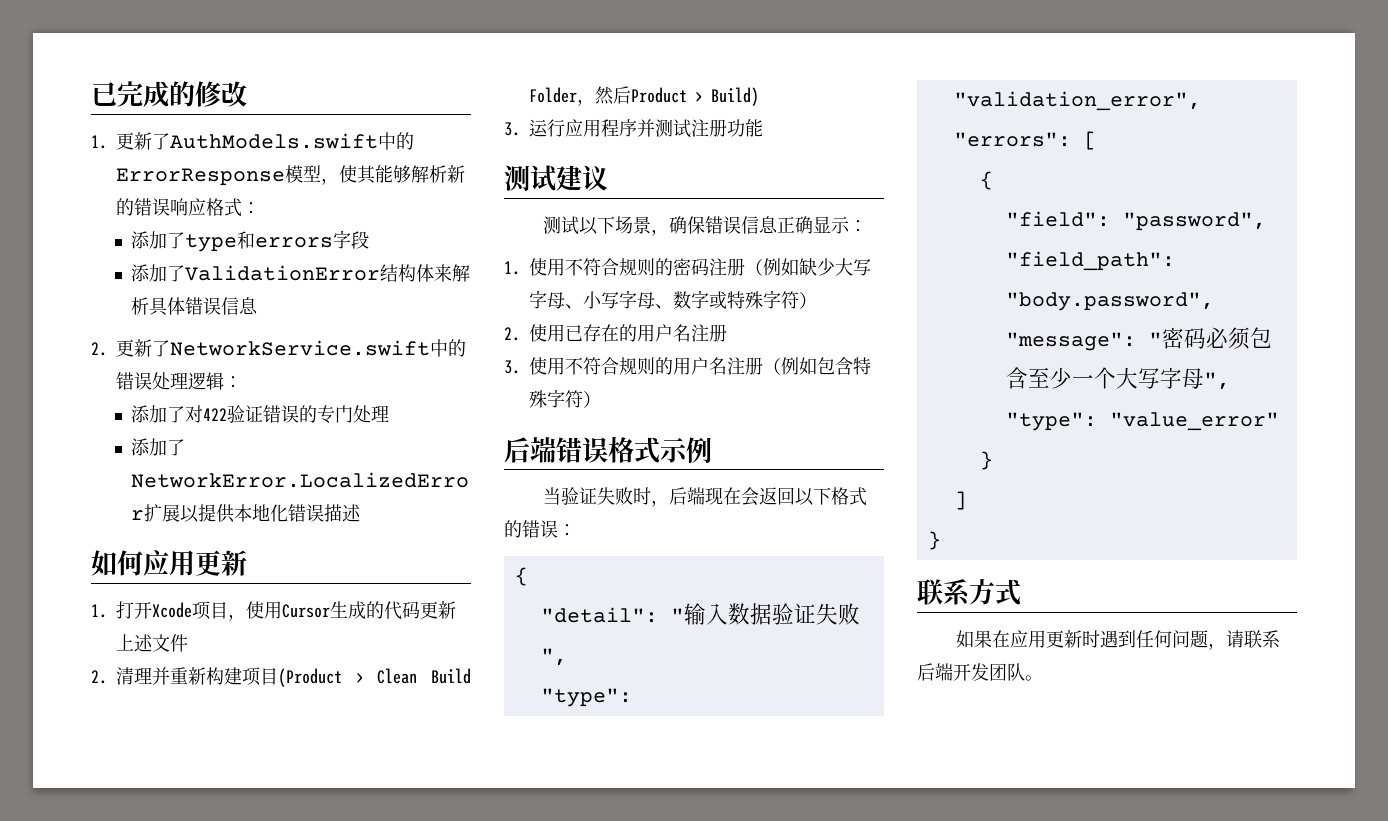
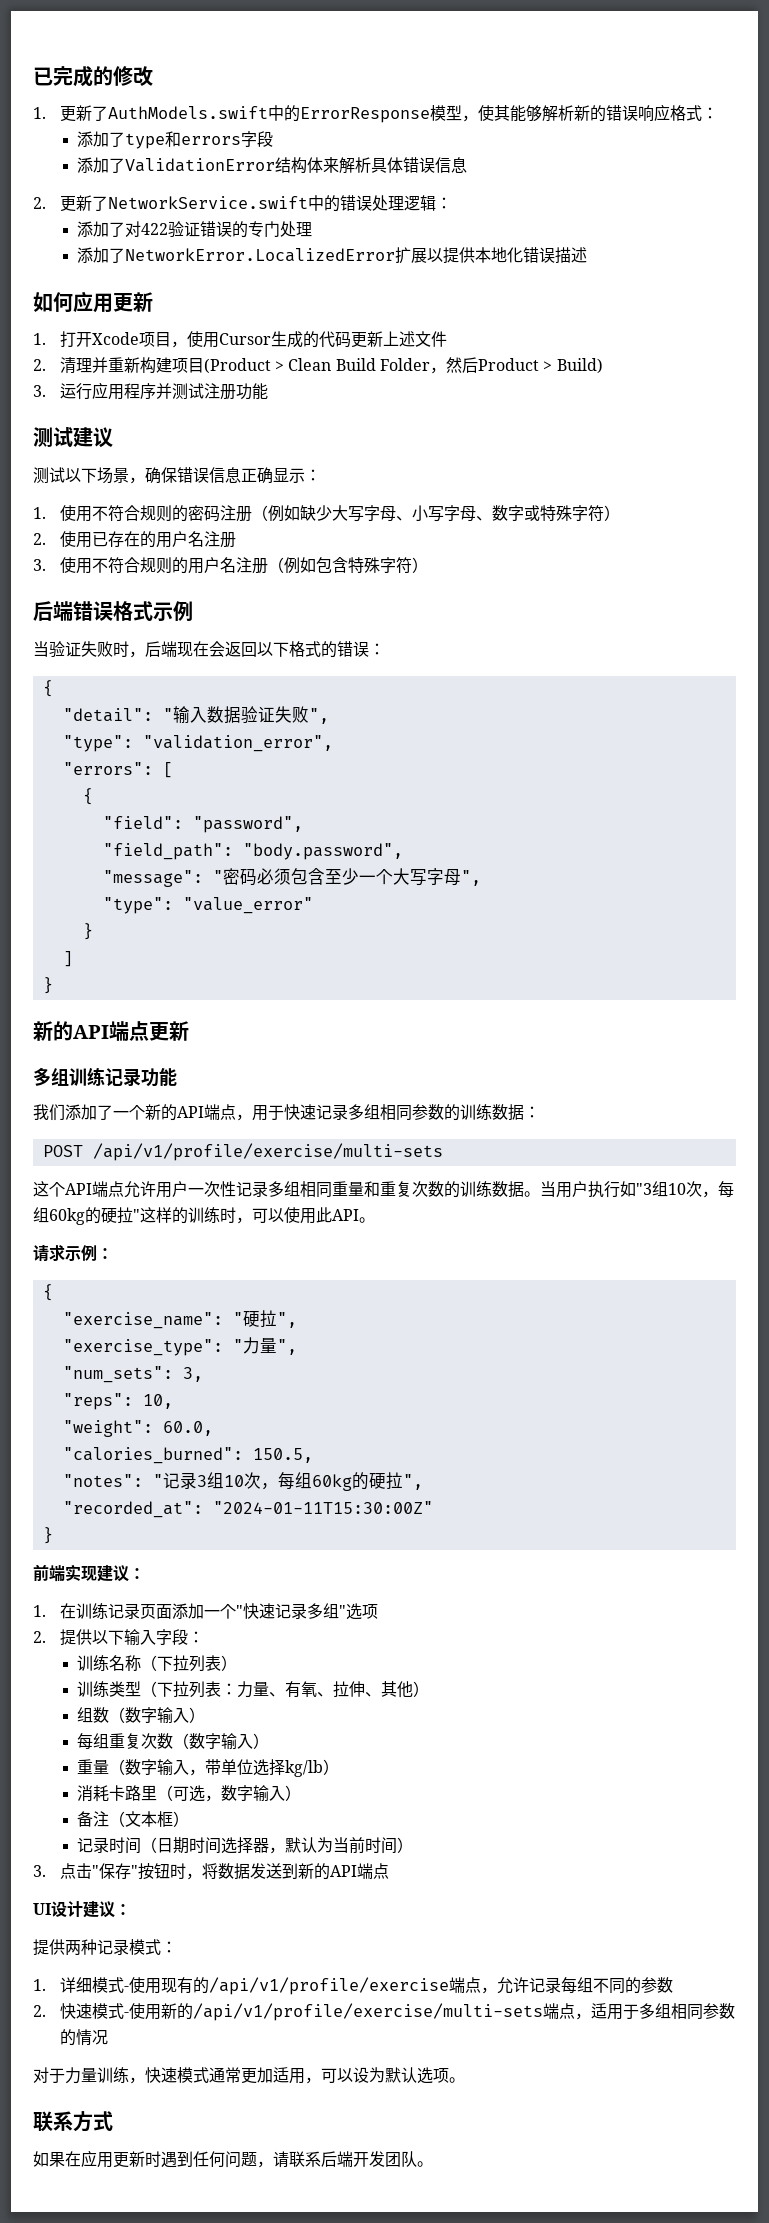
+ 新的API端点更新
+ 多组训练记录功能
+ 我们添加了一个新的API端点，用于快速记录多组相同参数的训练数据：
+ POST /api/v1/profile/exercise/multi-sets
+ 这个API端点允许用户一次性记录多组相同重量和重复次数的训练数据。当用户执行如"3组10次，每组60kg的硬拉"这样的训练时，可以使用此API。
+ 请求示例：
+ {
+ "exercise_name": "硬拉",
+ "exercise_type": "力量",
+ "num_sets": 3,
+ "reps": 10,
+ "weight": 60.0,
+ "calories_burned": 150.5,
+ "notes": "记录3组10次，每组60kg的硬拉",
+ "recorded_at": "2024-01-11T15:30:00Z"
+ }
+ 前端实现建议：
+ 1.在训练记录页面添加一个"快速记录多组"选项
+ 2.提供以下输入字段：
+ 训练名称（下拉列表）
+ 训练类型（下拉列表：力量、有氧、拉伸、其他）
+ 组数（数字输入）
+ 每组重复次数（数字输入）
+ 重量（数字输入，带单位选择kg/lb）
+ 消耗卡路里（可选，数字输入）
+ 备注（文本框）
+ 记录时间（日期时间选择器，默认为当前时间）
+ 3.点击"保存"按钮时，将数据发送到新的API端点
+ UI设计建议：
+ 提供两种记录模式：
+ 1.详细模式-使用现有的/api/v1/profile/exercise端点，允许记录每组不同的参数
+ 2.快速模式-使用新的/api/v1/profile/exercise/multi-sets端点，适用于多组相同参数的情况
+ 对于力量训练，快速模式通常更加适用，可以设为默认选项。

